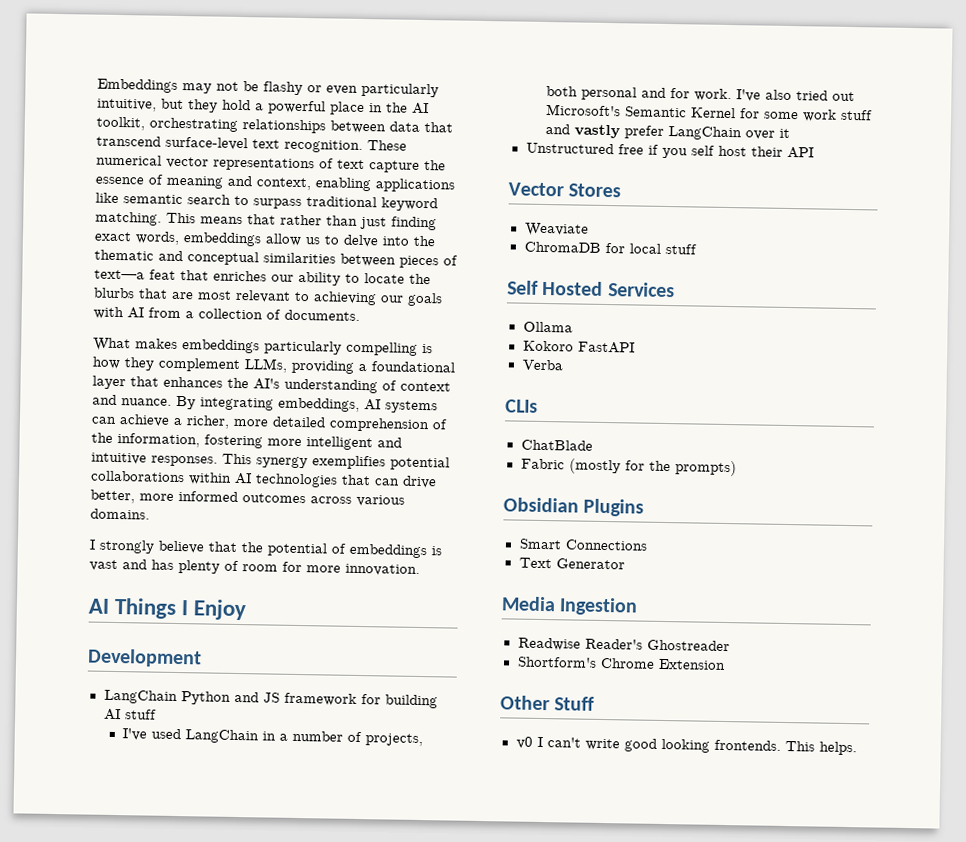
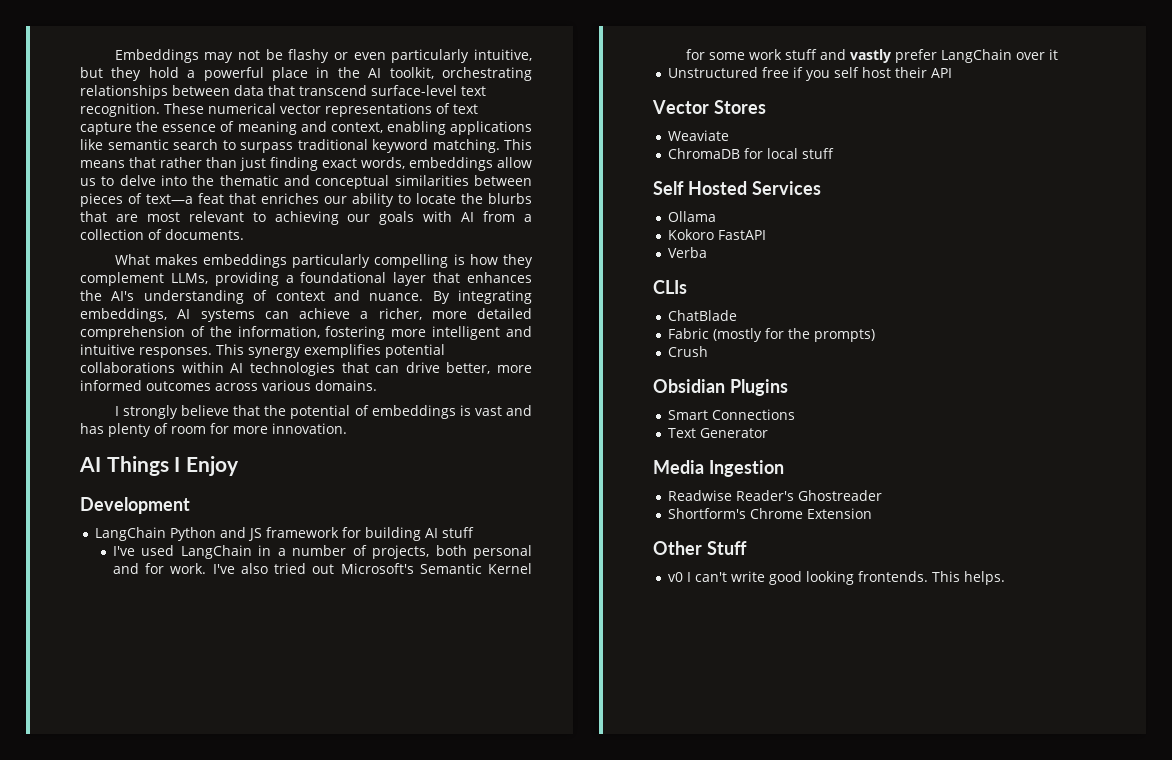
+ Crush

